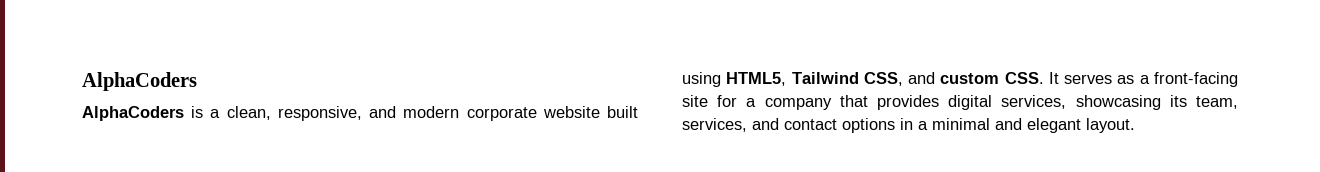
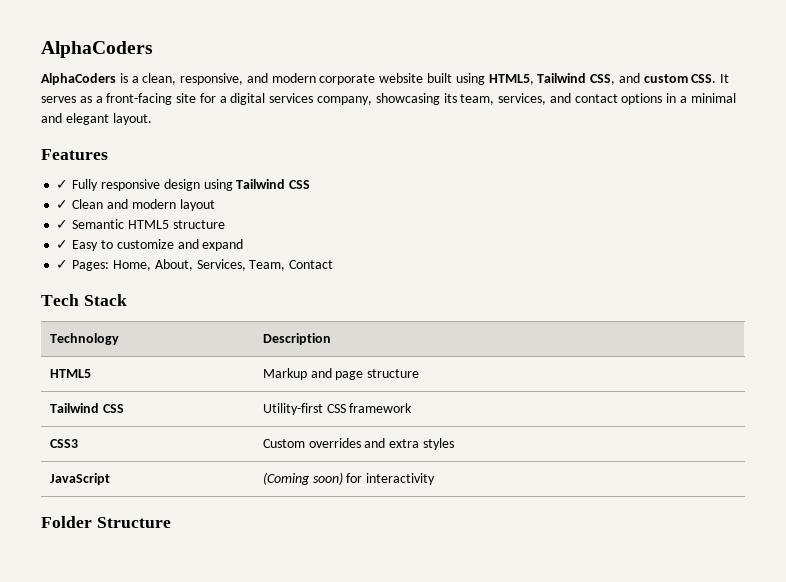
- AlphaCoders is a clean, responsive, and modern corporate website built using HTML5, Tailwind CSS, and custom CSS. It serves as a front-facing site for a company that provides digital services, showcasing its team, services, and contact options in a minimal and elegant layout.
+ AlphaCoders is a clean, responsive, and modern corporate website built using HTML5, Tailwind CSS, and custom CSS. It serves as a front-facing site for a digital services company, showcasing its team, services, and contact options in a minimal and elegant layout.
+ Features
+ ✓ Fully responsive design using Tailwind CSS
+ ✓ Clean and modern layout
+ ✓ Semantic HTML5 structure
+ ✓ Easy to customize and expand
+ ✓ Pages: Home, About, Services, Team, Contact
+ Tech Stack
+ Technology | Description
+ HTML5 | Markup and page structure
+ Tailwind CSS | Utility-first CSS framework
+ CSS3 | Custom overrides and extra styles
+ JavaScript | (Coming soon) for interactivity
+ Folder Structure

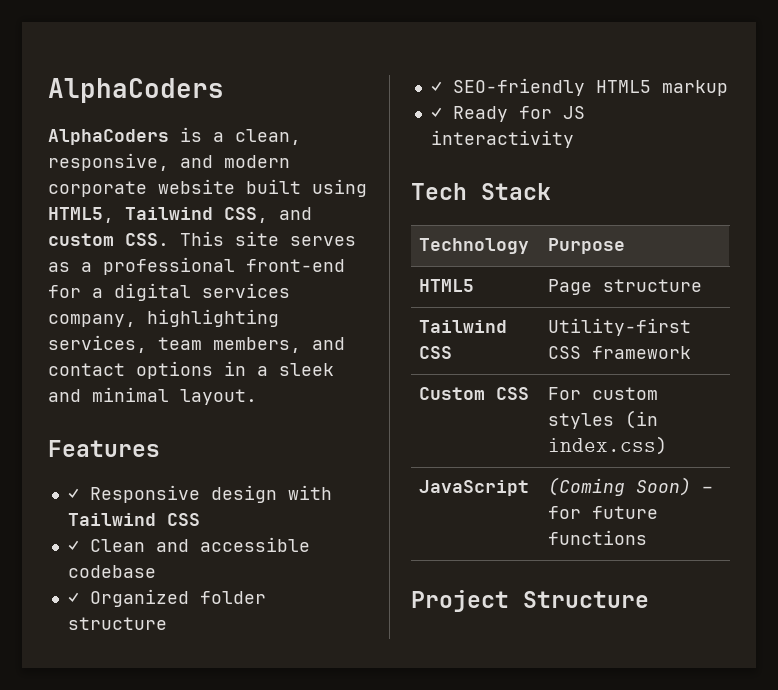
- AlphaCoders is a clean, responsive, and modern corporate website built using HTML5, Tailwind CSS, and custom CSS. It serves as a front-facing site for a digital services company, showcasing its team, services, and contact options in a minimal and elegant layout.
+ AlphaCoders is a clean, responsive, and modern corporate website built using HTML5, Tailwind CSS, and custom CSS. This site serves as a professional front-end for a digital services company, highlighting services, team members, and contact options in a sleek and minimal layout.
- ✓ Fully responsive design using Tailwind CSS
+ ✓ Responsive design with Tailwind CSS
- ✓ Clean and modern layout
- ✓ Semantic HTML5 structure
+ ✓ Clean and accessible codebase
+ ✓ Organized folder structure
- ✓ Easy to customize and expand
- ✓ Pages: Home, About, Services, Team, Contact
+ ✓ SEO-friendly HTML5 markup
+ ✓ Ready for JS interactivity
- Technology | Description
+ Technology | Purpose
- HTML5 | Markup and page structure
+ HTML5 | Page structure
- CSS3 | Custom overrides and extra styles
+ Custom CSS | For custom styles (in index.css)
- JavaScript | (Coming soon) for interactivity
- Folder Structure
+ JavaScript | (Coming Soon) – for future functions
+ Project Structure

